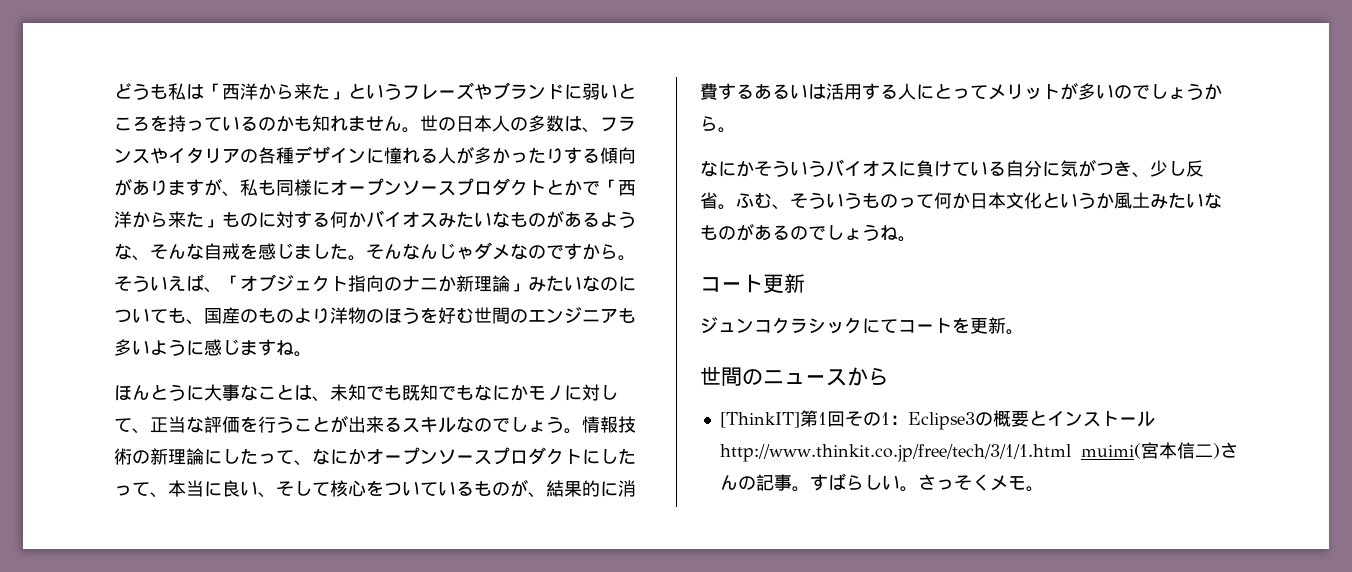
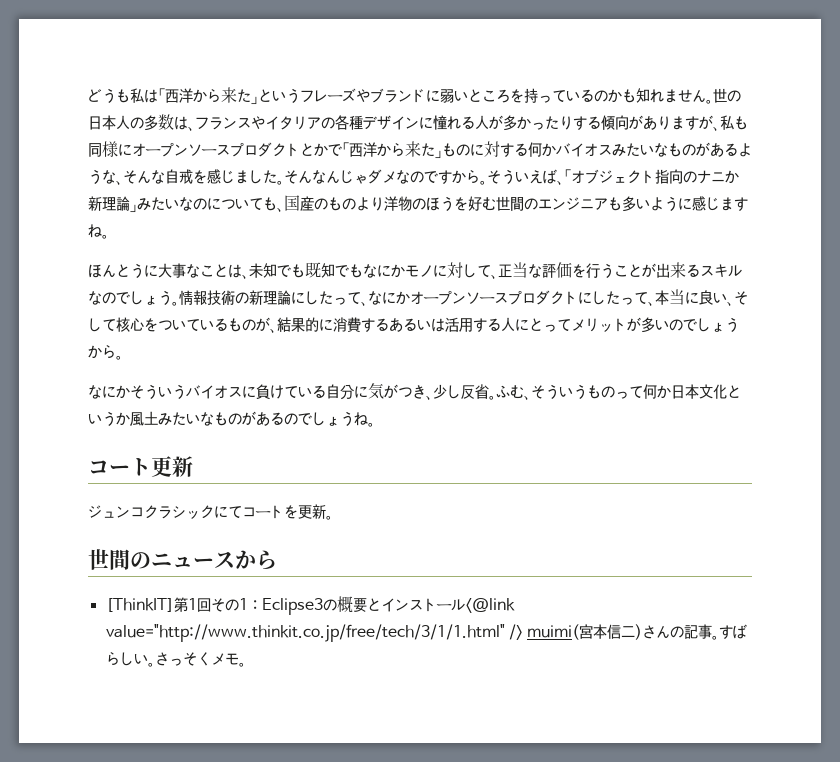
- [ThinkIT]第1回その1：Eclipse3の概要とインストールhttp://www.thinkit.co.jp/free/tech/3/1/1.html muimi(宮本信二)さんの記事。
+ [ThinkIT]第1回その1：Eclipse3の概要とインストール<@link value="http://www.thinkit.co.jp/free/tech/3/1/1.html" /> muimi(宮本信二)さんの記事。

